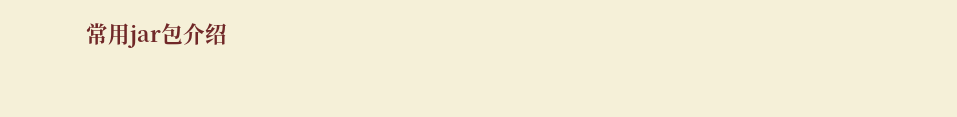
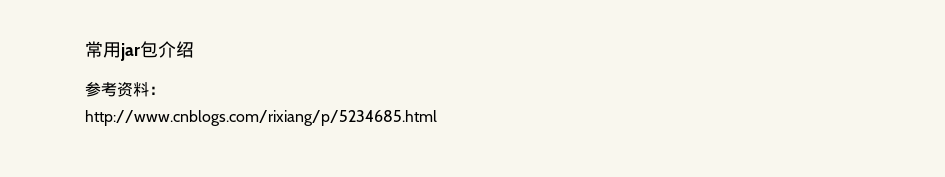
+ 参考资料：
+ http://www.cnblogs.com/rixiang/p/5234685.html

